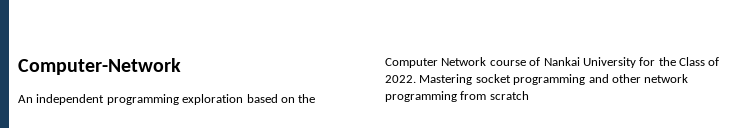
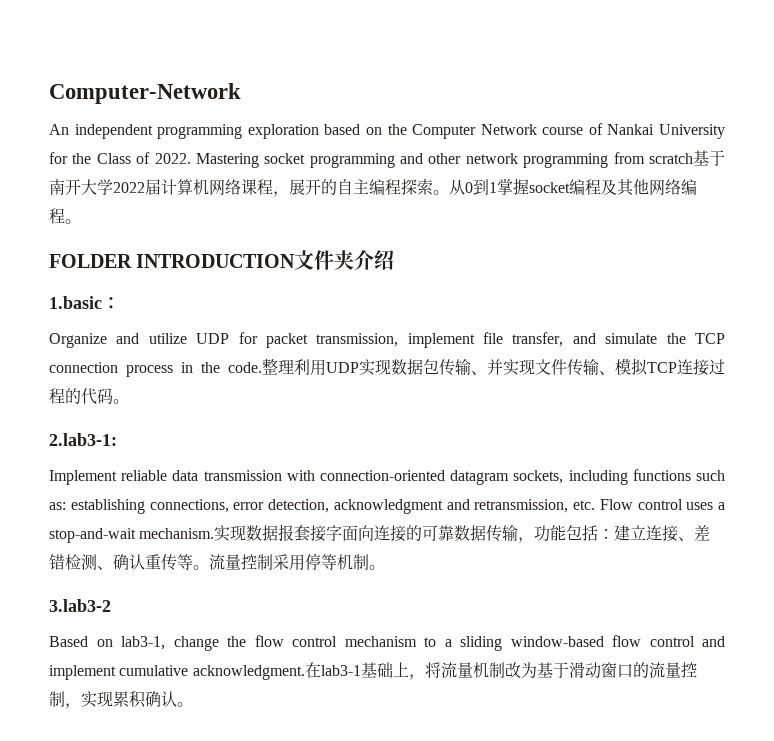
- Mastering socket programming and other network programming from scratch
+ Mastering socket programming and other network programming from scratch基于南开大学2022届计算机网络课程，展开的自主编程探索。从0到1掌握socket编程及其他网络编程。
+ FOLDER INTRODUCTION文件夹介绍
+ 1.basic：
+ Organize and utilize UDP for packet transmission, implement file transfer, and simulate the TCP connection process in the code.整理利用UDP实现数据包传输、并实现文件传输、模拟TCP连接过程的代码。
+ 2.lab3-1:
+ Implement reliable data transmission with connection-oriented datagram sockets, including functions such as: establishing connections, error detection, acknowledgment and retransmission, etc. Flow control uses a stop-and-wait mechanism.实现数据报套接字面向连接的可靠数据传输，功能包括：建立连接、差错检测、确认重传等。流量控制采用停等机制。
+ 3.lab3-2
+ Based on lab3-1, change the flow control mechanism to a sliding window-based flow control and implement cumulative acknowledgment.在lab3-1基础上，将流量机制改为基于滑动窗口的流量控制，实现累积确认。

